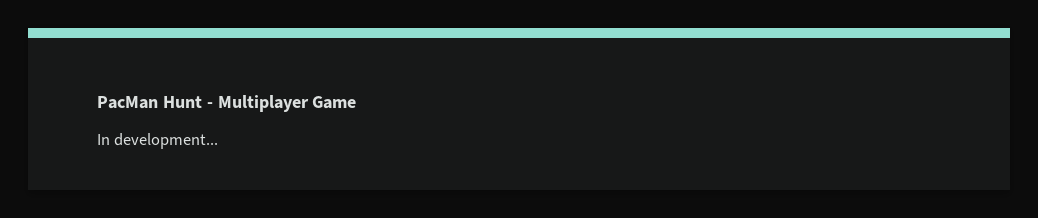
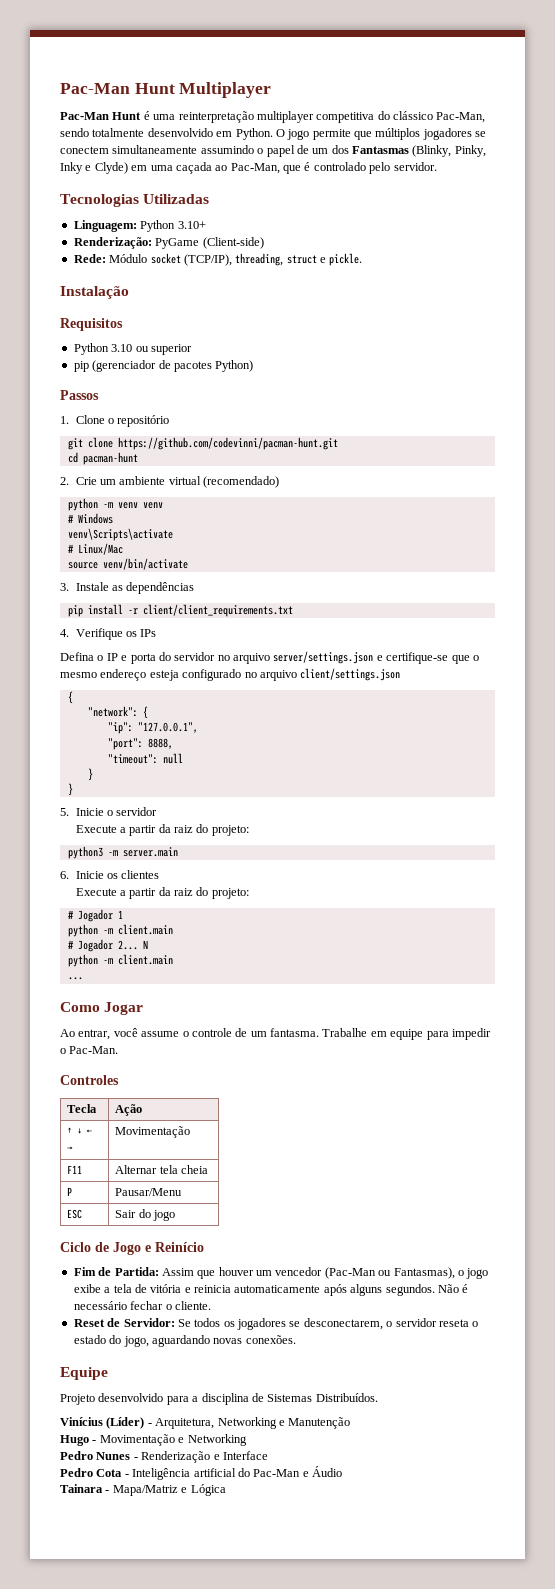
- PacMan Hunt - Multiplayer Game
- In development...
+ Pac-Man Hunt Multiplayer
+ Pac-Man Hunt é uma reinterpretação multiplayer competitiva do clássico Pac-Man, sendo totalmente desenvolvido em Python. O jogo permite que múltiplos jogadores se conectem simultaneamente assumindo o papel de um dos Fantasmas (Blinky, Pinky, Inky e Clyde) em uma caçada ao Pac-Man, que é controlado pelo servidor.
+ Tecnologias Utilizadas
+ Linguagem: Python 3.10+
+ Renderização: PyGame (Client-side)
+ Rede: Módulo socket (TCP/IP), threading, struct e pickle.
+ Instalação
+ Requisitos
+ Python 3.10 ou superior
+ pip (gerenciador de pacotes Python)
+ Passos
+ 1. Clone o repositório
+ git clone https://github.com/codevinni/pacman-hunt.git
+ cd pacman-hunt
+ 2. Crie um ambiente virtual (recomendado)
+ python -m venv venv
+ # Windows
+ venv\Scripts\activate
+ # Linux/Mac
+ source venv/bin/activate
+ 3. Instale as dependências
+ pip install -r client/client_requirements.txt
+ 4. Verifique os IPs
+ Defina o IP e porta do servidor no arquivo server/settings.json e certifique-se que o mesmo endereço esteja configurado no arquivo client/settings.json
+ {
+ "network": {
+ "ip": "127.0.0.1",
+ "port": 8888,
+ "timeout": null
+ }
+ }
+ 5. Inicie o servidor
+ Execute a partir da raiz do projeto:
+ python3 -m server.main
+ 6. Inicie os clientes
+ Execute a partir da raiz do projeto:
+ # Jogador 1
+ python -m client.main
+ # Jogador 2... N
+ python -m client.main
+ ...
+ Como Jogar
+ Ao entrar, você assume o controle de um fantasma. Trabalhe em equipe para impedir o Pac-Man.
+ Controles
+ Tecla | Ação
+ ↑ ↓ ← → | Movimentação
+ F11 | Alternar tela cheia
+ P | Pausar/Menu
+ ESC | Sair do jogo
+ Ciclo de Jogo e Reinício
+ Fim de Partida: Assim que houver um vencedor (Pac-Man ou Fantasmas), o jogo exibe a tela de vitória e reinicia automaticamente após alguns segundos. Não é necessário fechar o cliente.
+ Reset de Servidor: Se todos os jogadores se desconectarem, o servidor reseta o estado do jogo, aguardando novas conexões.
+ Equipe
+ Projeto desenvolvido para a disciplina de Sistemas Distribuídos.
+ Vinícius (Líder) - Arquitetura, Networking e Manutenção
+ Hugo - Movimentação e Networking
+ Pedro Nunes - Renderização e Interface
+ Pedro Cota - Inteligência artificial do Pac-Man e Áudio
+ Tainara - Mapa/Matriz e Lógica

